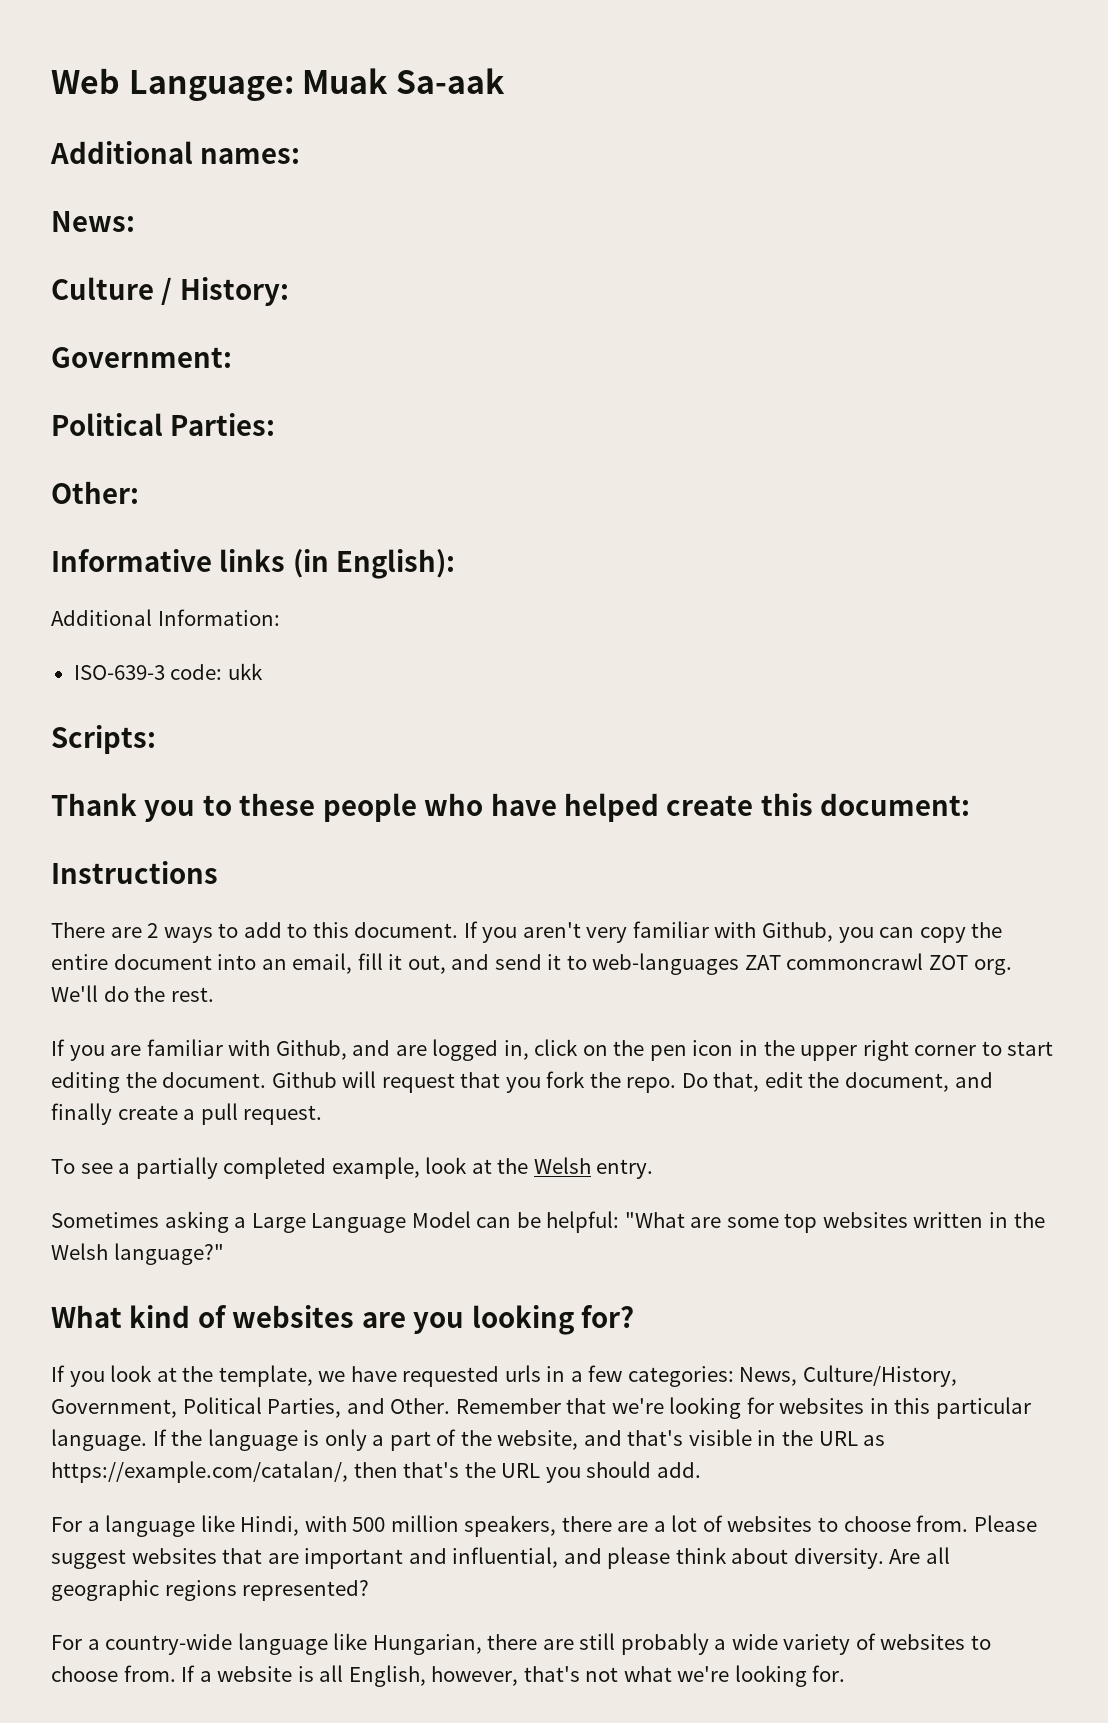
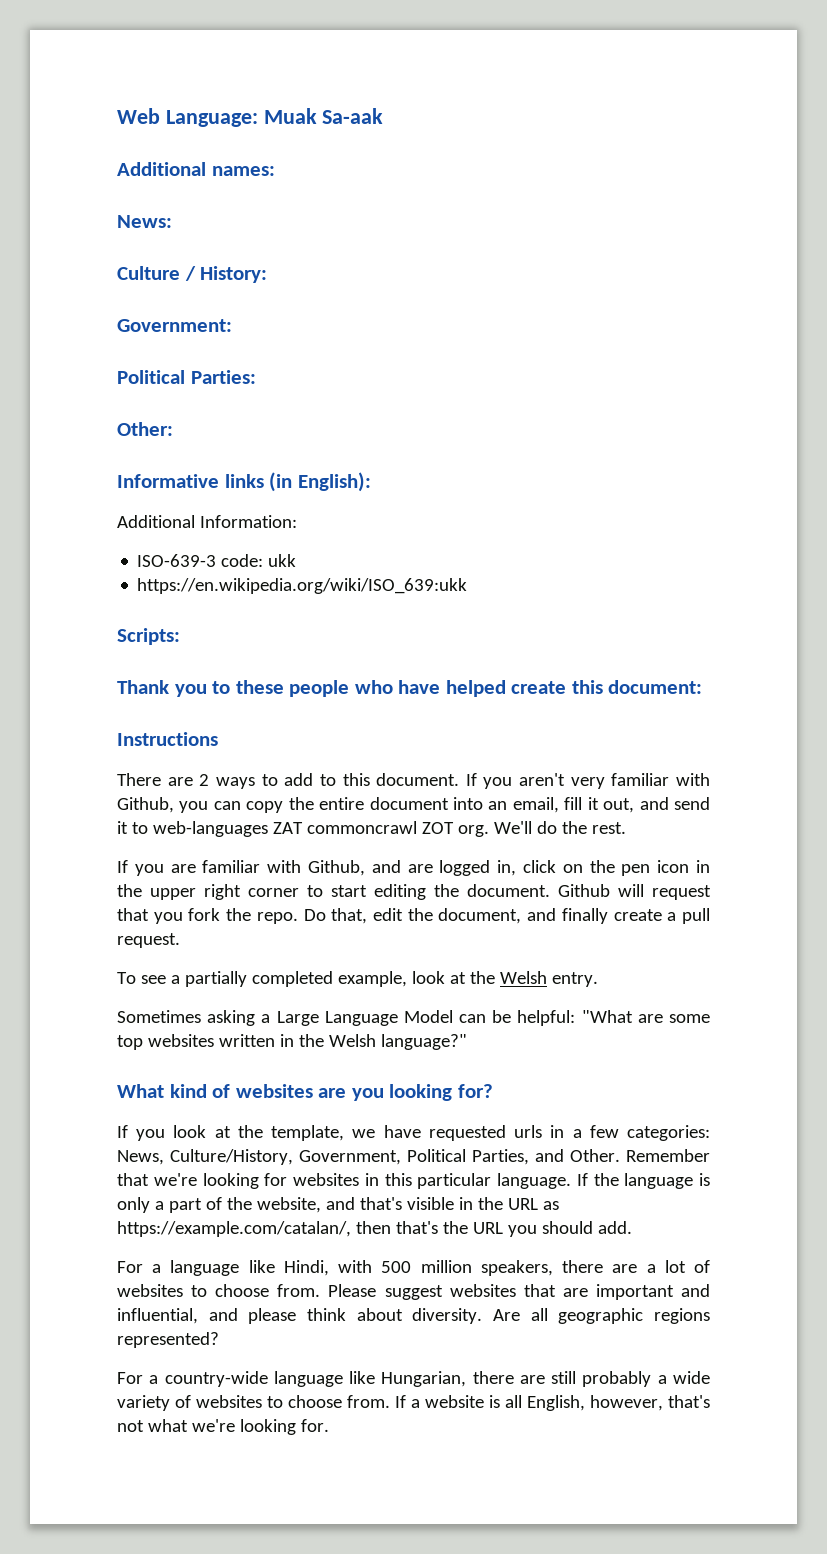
+ https://en.wikipedia.org/wiki/ISO_639:ukk

